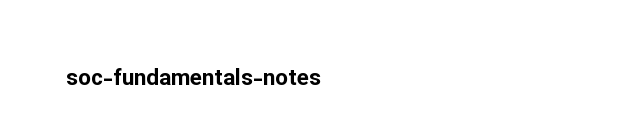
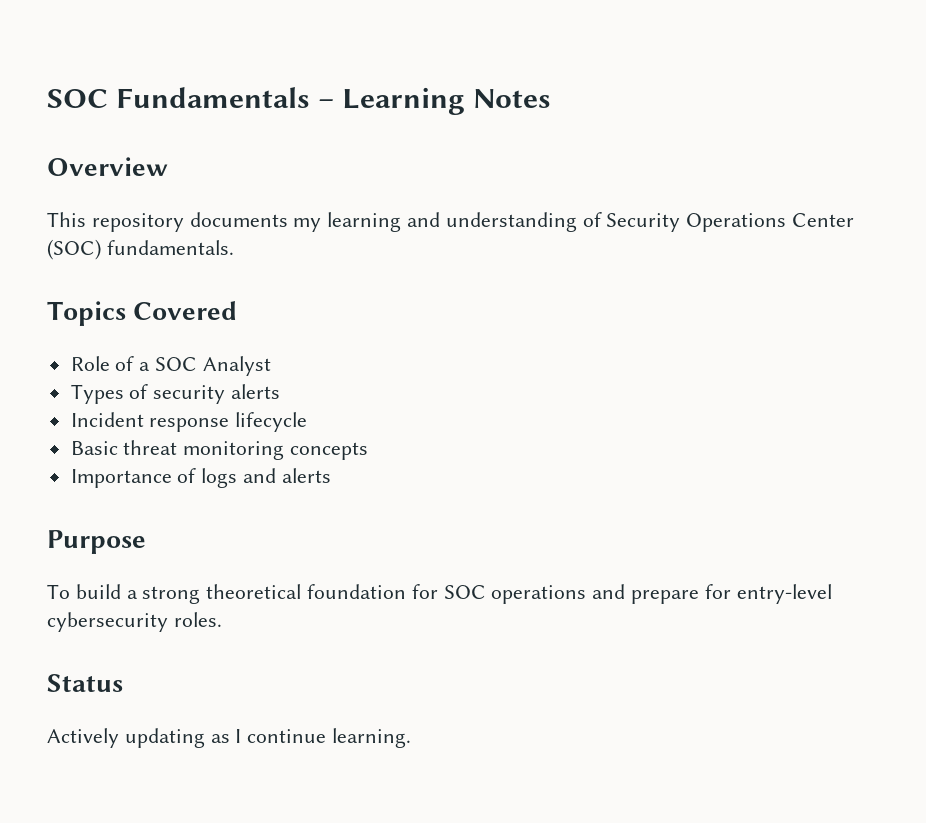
- soc-fundamentals-notes
+ SOC Fundamentals – Learning Notes
+ Overview
+ This repository documents my learning and understanding of Security Operations Center (SOC) fundamentals.
+ Topics Covered
+ Role of a SOC Analyst
+ Types of security alerts
+ Incident response lifecycle
+ Basic threat monitoring concepts
+ Importance of logs and alerts
+ Purpose
+ To build a strong theoretical foundation for SOC operations and prepare for entry-level cybersecurity roles.
+ Status
+ Actively updating as I continue learning.

